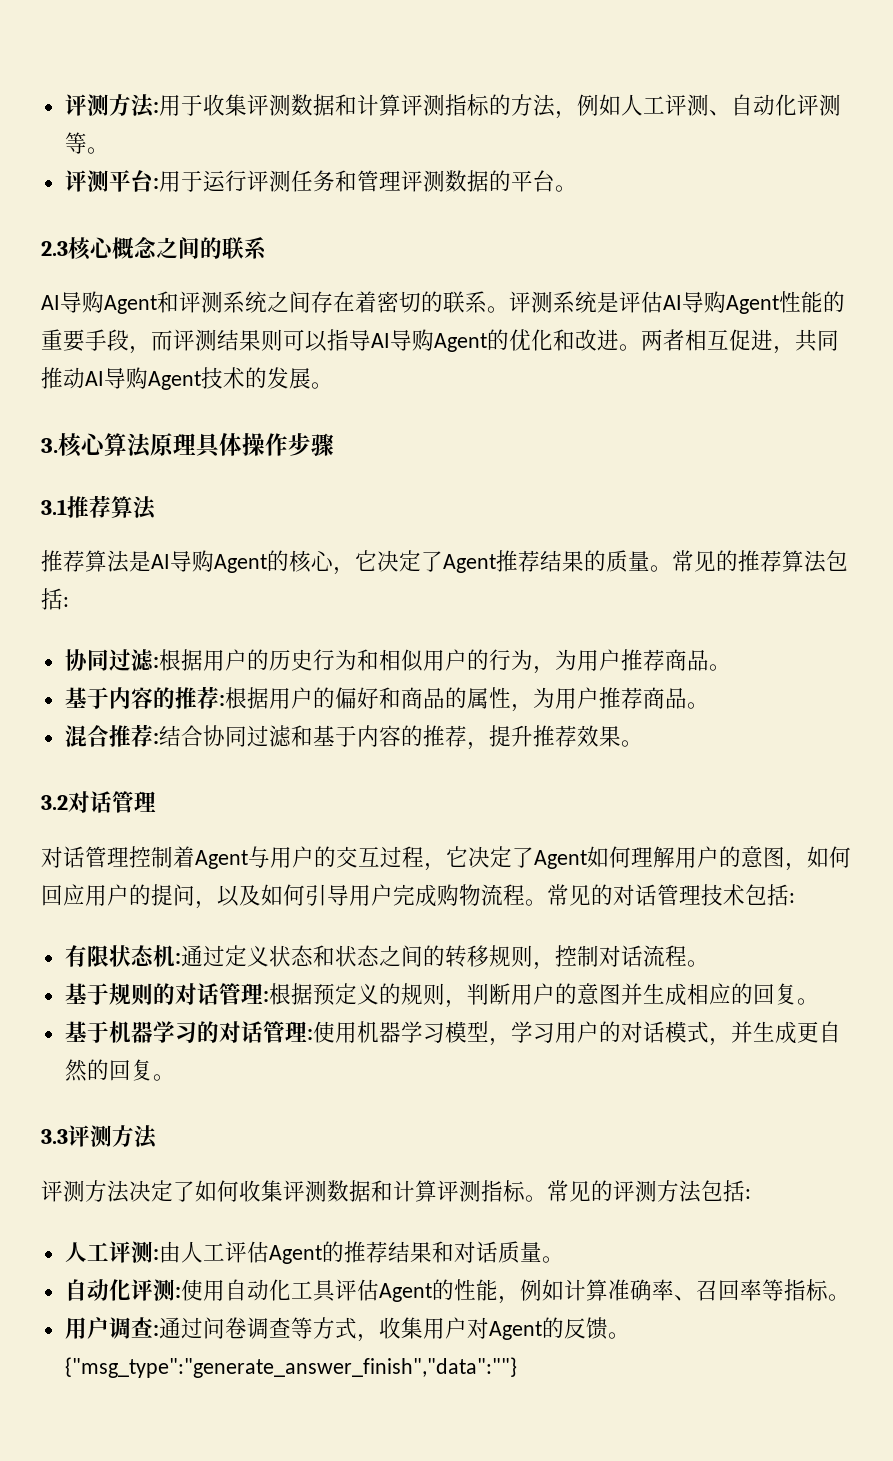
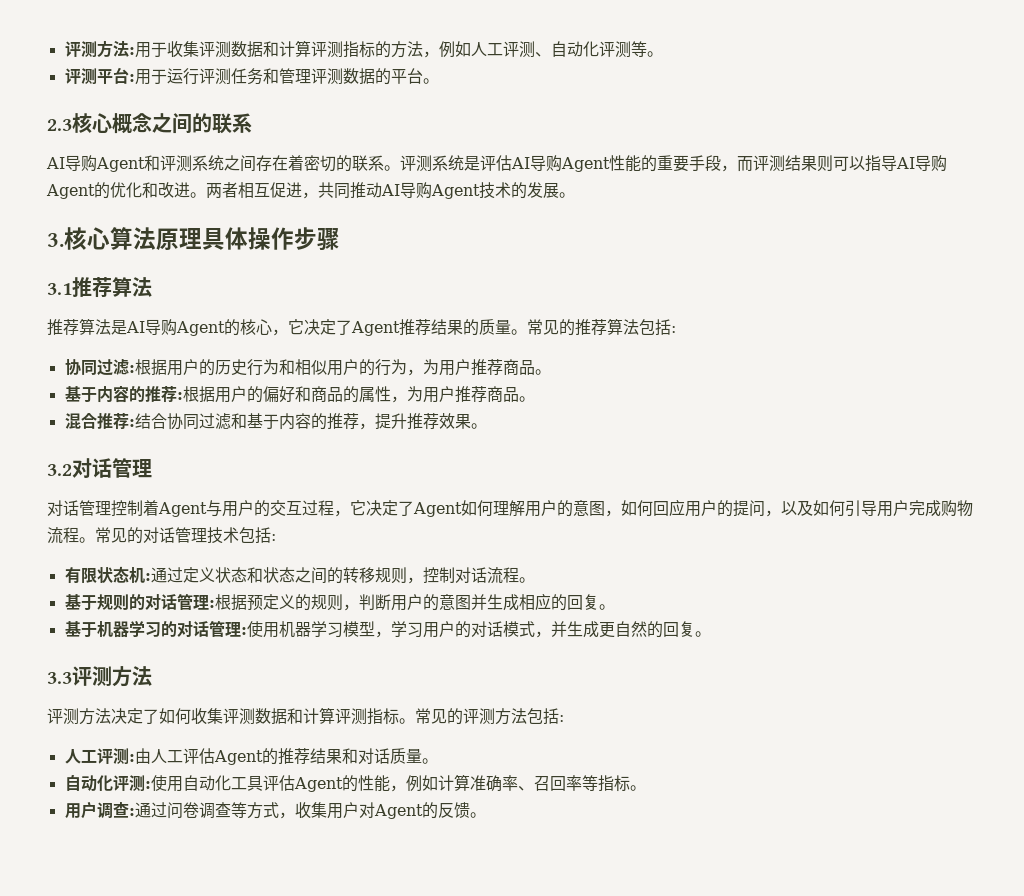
- {"msg_type":"generate_answer_finish","data":""}

